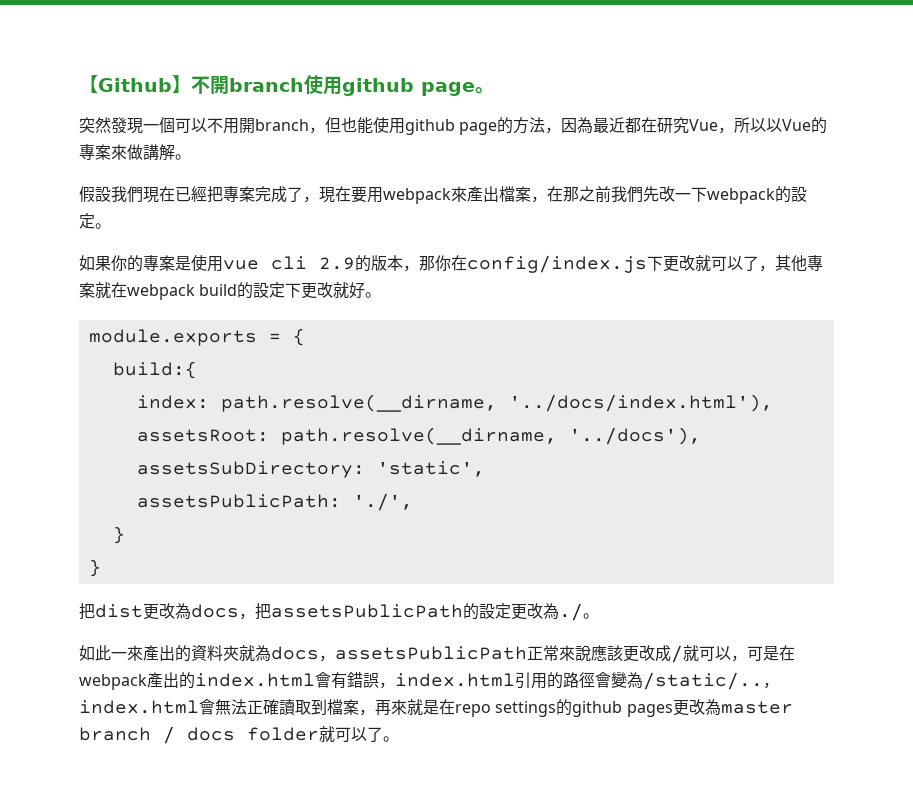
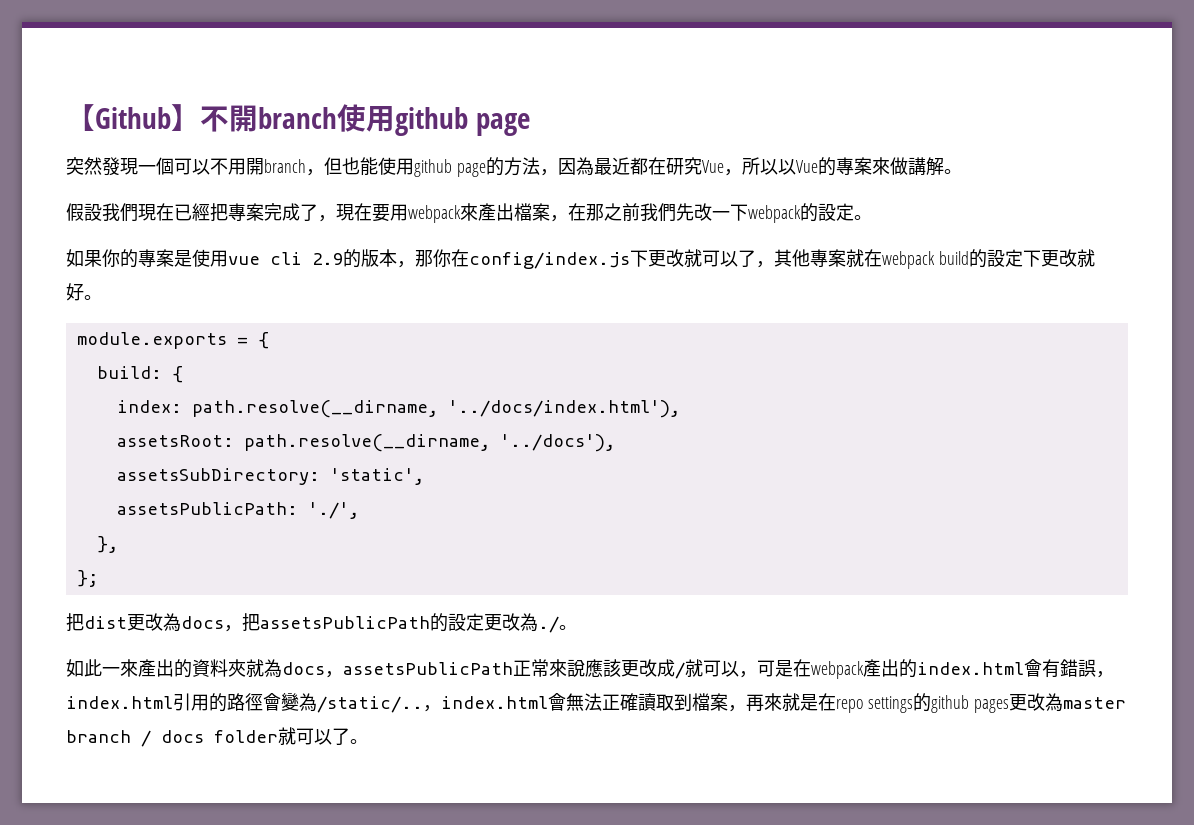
- 【Github】不開branch使用github page。
+ 【Github】不開branch使用github page
- build:{
+ build: {
  assetsPublicPath: './',
- }
- }
+ },
+ };

